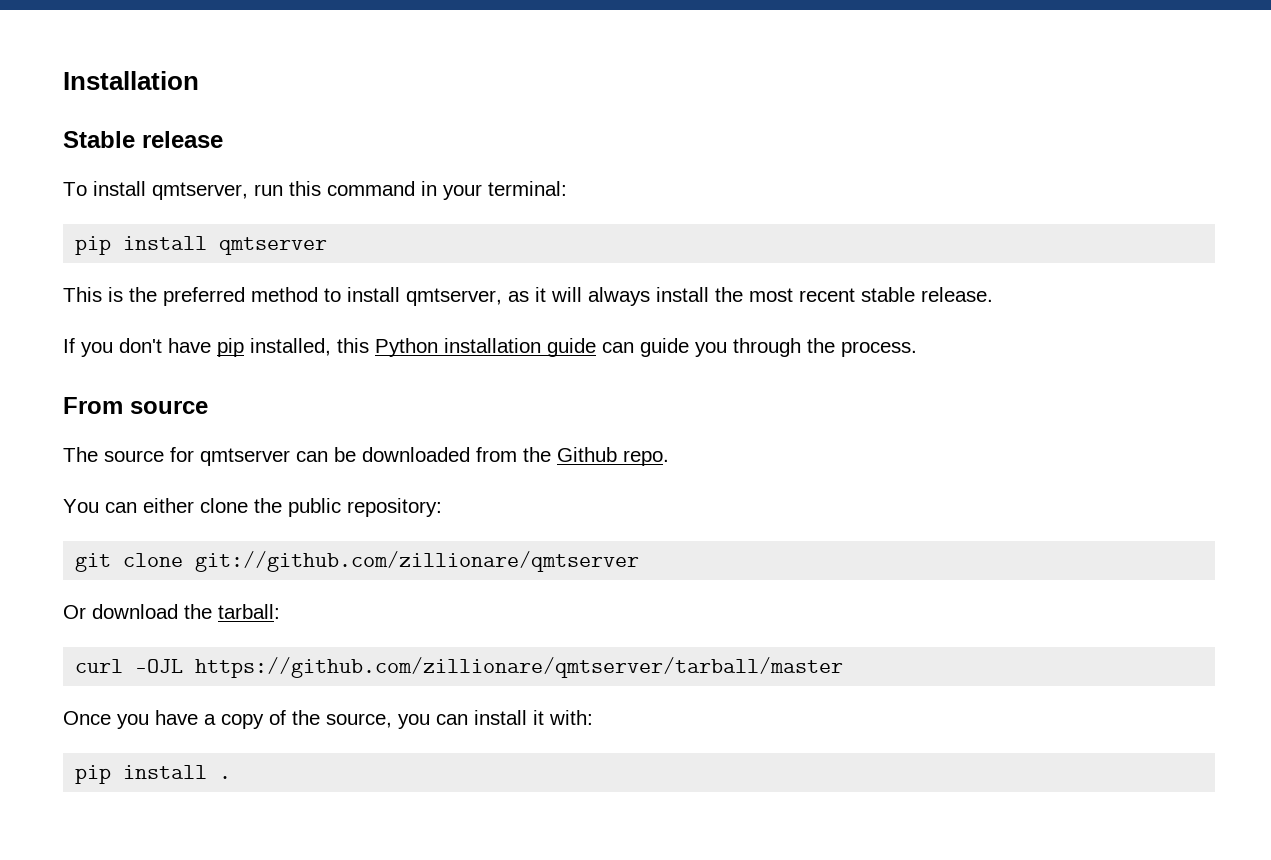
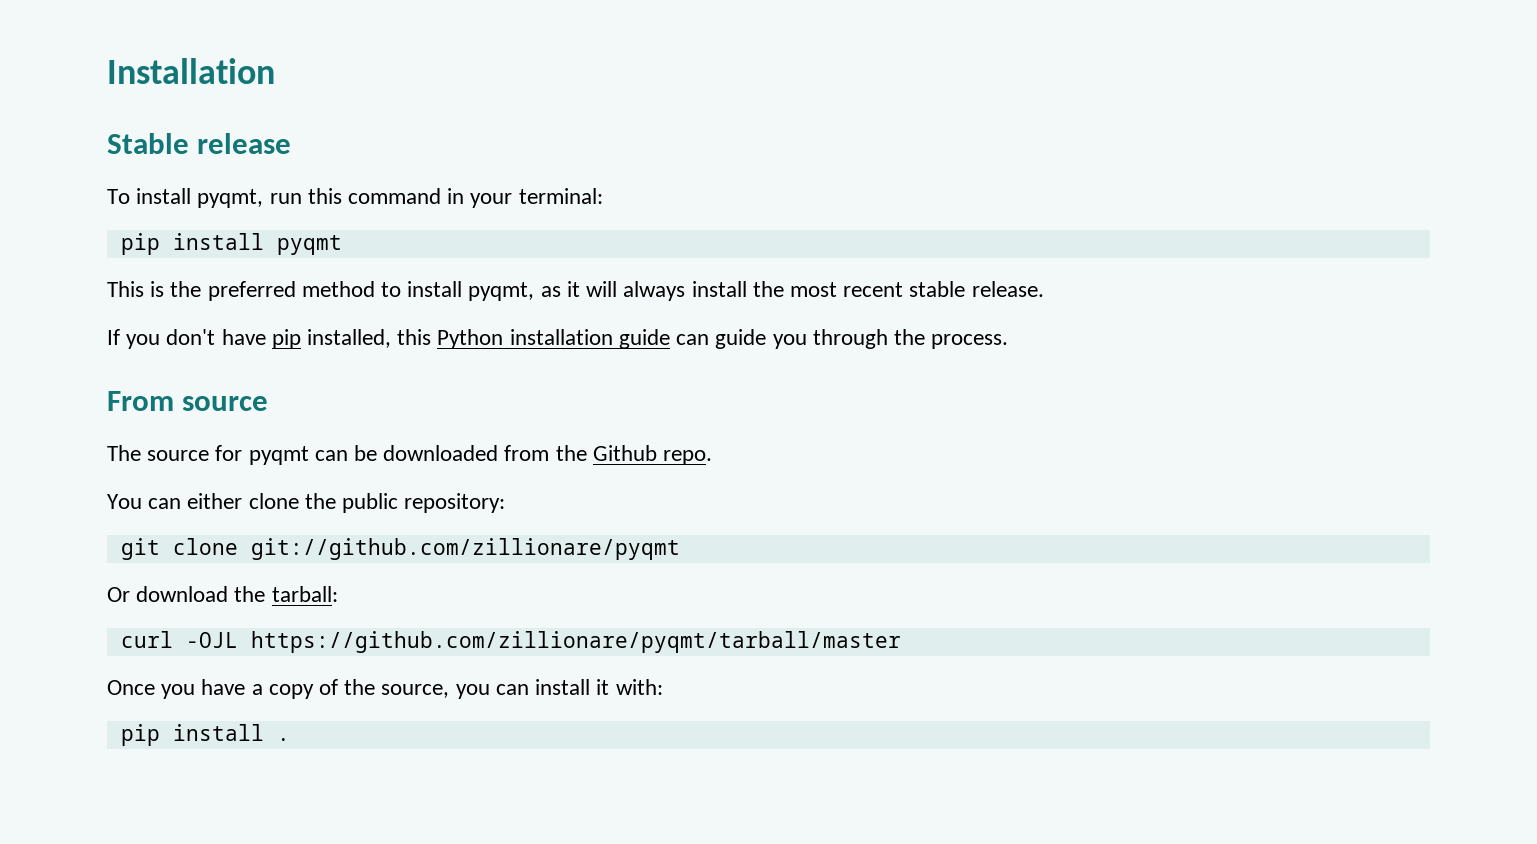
- To install qmtserver, run this command in your terminal:
+ To install pyqmt, run this command in your terminal:
- pip install qmtserver
+ pip install pyqmt
- This is the preferred method to install qmtserver, as it will always install the most recent stable release.
+ This is the preferred method to install pyqmt, as it will always install the most recent stable release.
- The source for qmtserver can be downloaded from the Github repo.
+ The source for pyqmt can be downloaded from the Github repo.
- git clone git://github.com/zillionare/qmtserver
+ git clone git://github.com/zillionare/pyqmt
- curl -OJL https://github.com/zillionare/qmtserver/tarball/master
+ curl -OJL https://github.com/zillionare/pyqmt/tarball/master

